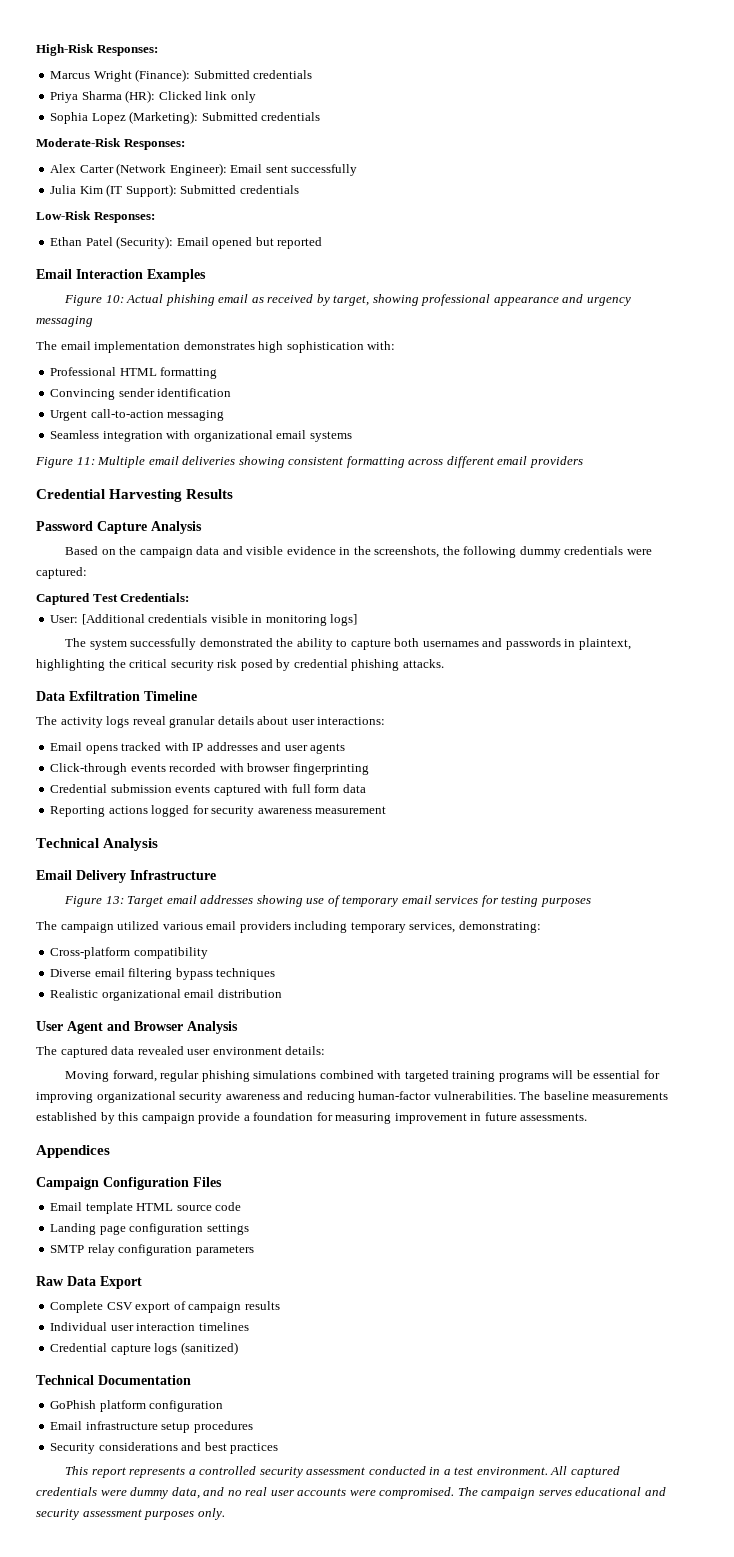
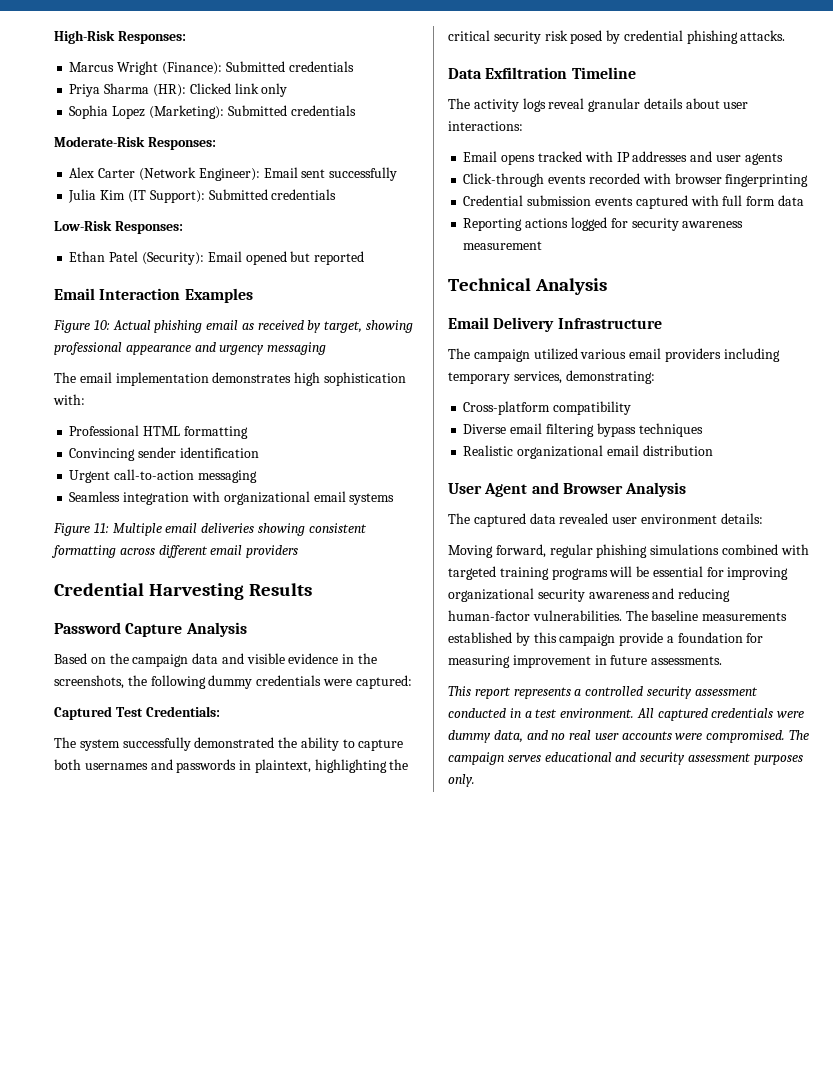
- User: [Additional credentials visible in monitoring logs]
- Figure 13: Target email addresses showing use of temporary email services for testing purposes
- Appendices
- Campaign Configuration Files
- Email template HTML source code
- Landing page configuration settings
- SMTP relay configuration parameters
- Raw Data Export
- Complete CSV export of campaign results
- Individual user interaction timelines
- Credential capture logs (sanitized)
- Technical Documentation
- GoPhish platform configuration
- Email infrastructure setup procedures
- Security considerations and best practices

